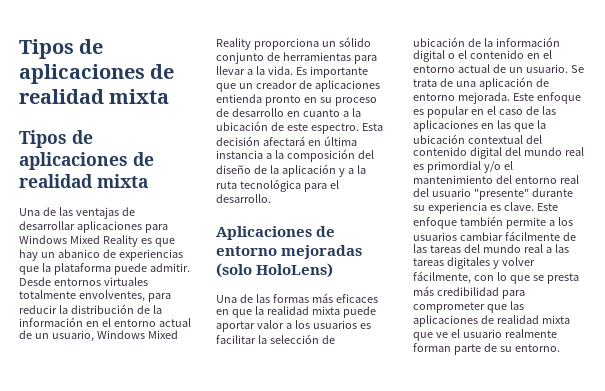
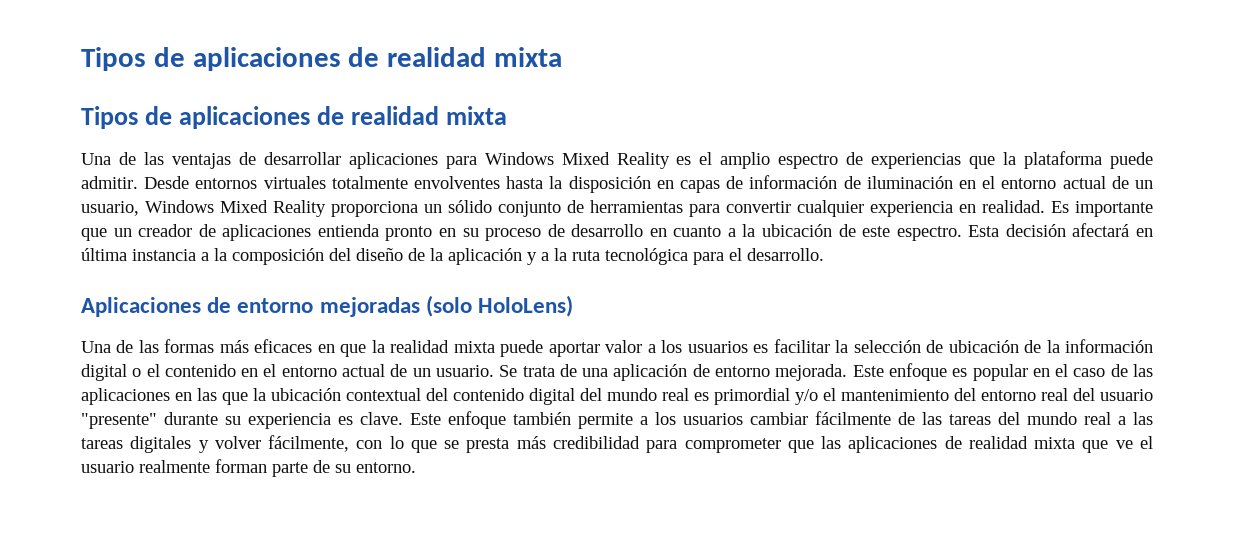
- Una de las ventajas de desarrollar aplicaciones para Windows Mixed Reality es que hay un abanico de experiencias que la plataforma puede admitir.
+ Una de las ventajas de desarrollar aplicaciones para Windows Mixed Reality es el amplio espectro de experiencias que la plataforma puede admitir.
- Desde entornos virtuales totalmente envolventes, para reducir la distribución de la información en el entorno actual de un usuario, Windows Mixed Reality proporciona un sólido conjunto de herramientas para llevar a la vida.
+ Desde entornos virtuales totalmente envolventes hasta la disposición en capas de información de iluminación en el entorno actual de un usuario, Windows Mixed Reality proporciona un sólido conjunto de herramientas para convertir cualquier experiencia en realidad.

